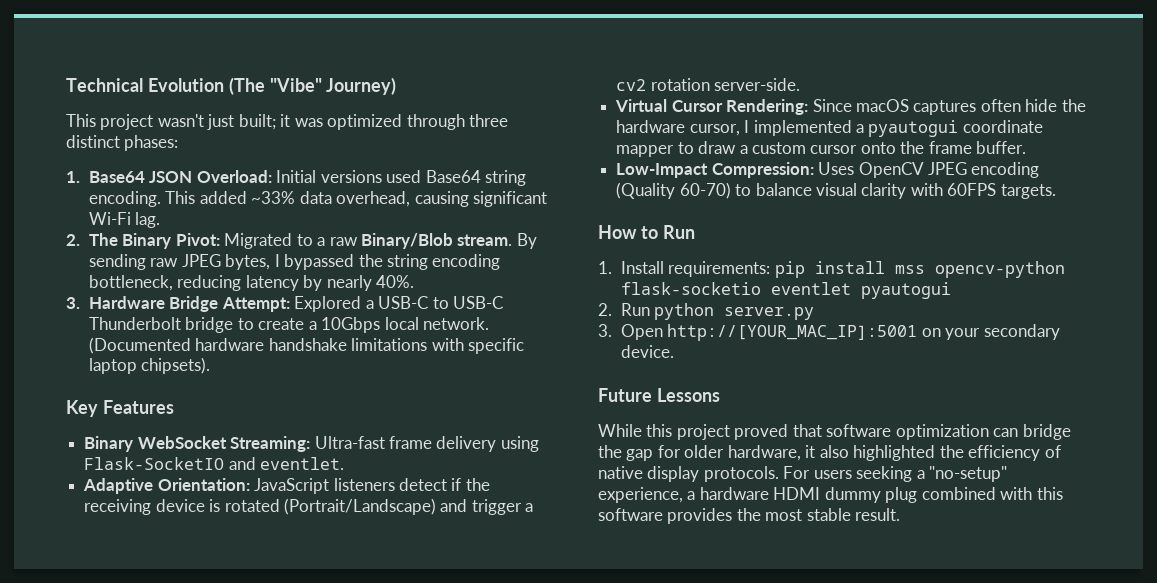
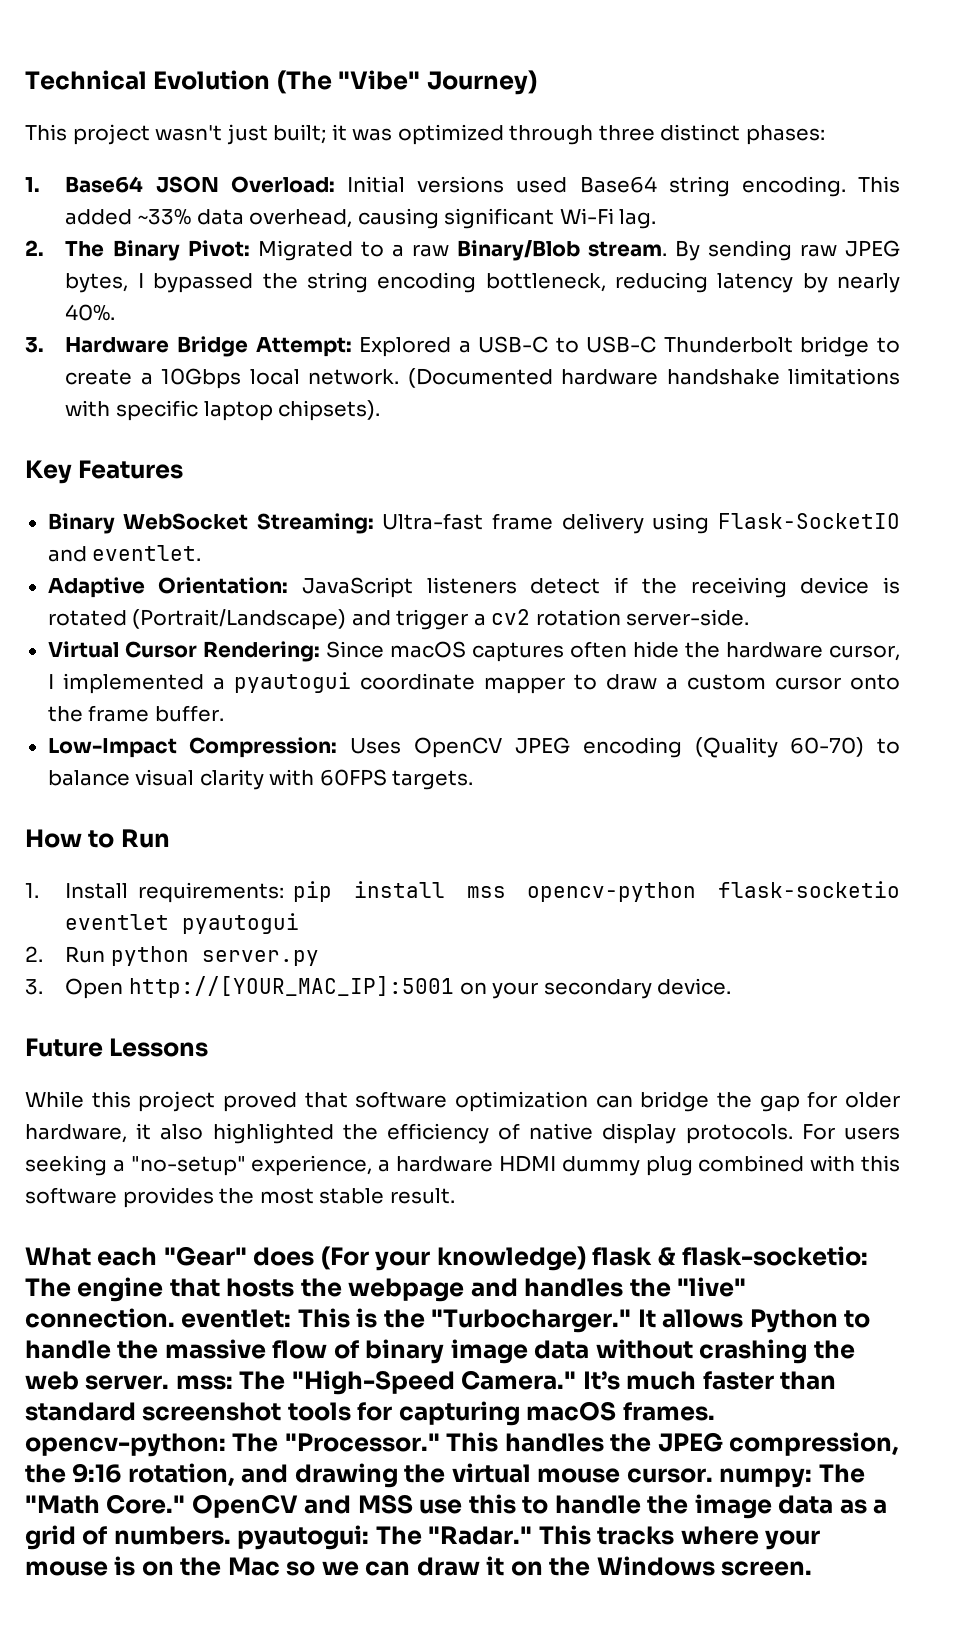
+ What each "Gear" does (For your knowledge) flask & flask-socketio: The engine that hosts the webpage and handles the "live" connection. eventlet: This is the "Turbocharger." It allows Python to handle the massive flow of binary image data without crashing the web server. mss: The "High-Speed Camera." It’s much faster than standard screenshot tools for capturing macOS frames. opencv-python: The "Processor." This handles the JPEG compression, the 9:16 rotation, and drawing the virtual mouse cursor. numpy: The "Math Core." OpenCV and MSS use this to handle the image data as a grid of numbers. pyautogui: The "Radar." This tracks where your mouse is on the Mac so we can draw it on the Windows screen.

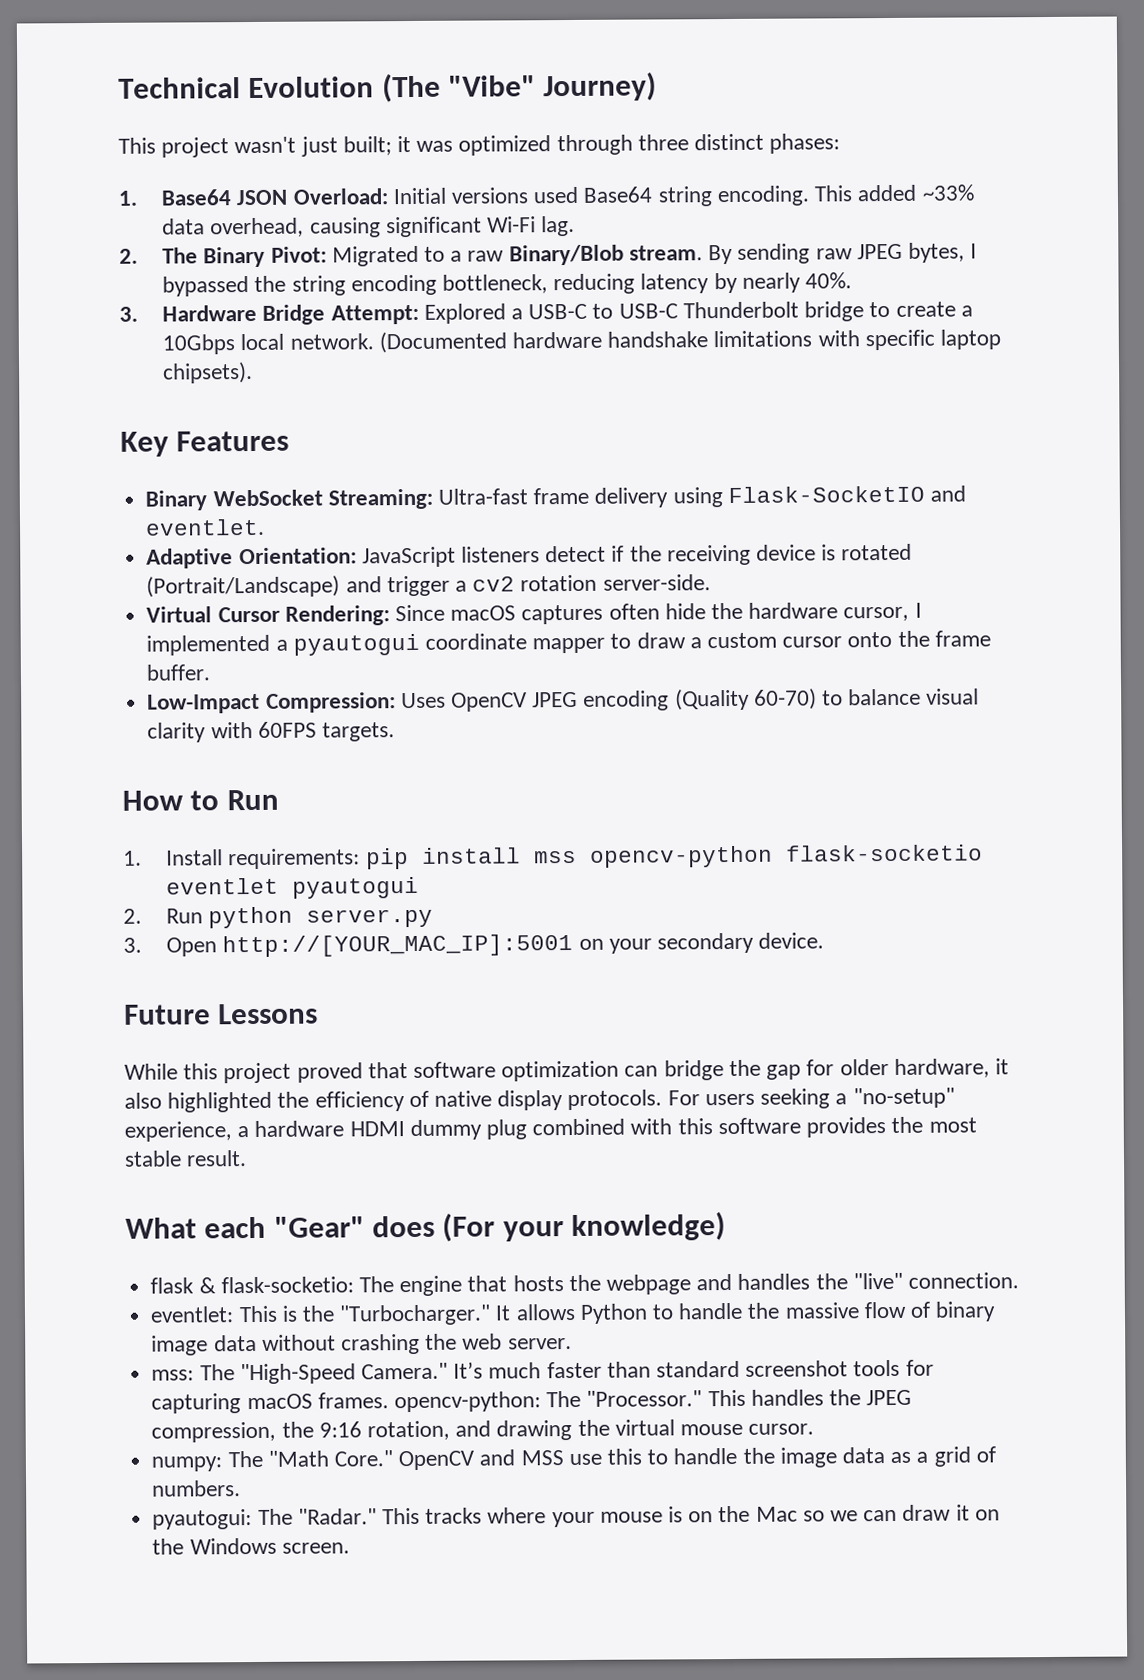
- What each "Gear" does (For your knowledge) flask & flask-socketio: The engine that hosts the webpage and handles the "live" connection. eventlet: This is the "Turbocharger."
+ What each "Gear" does (For your knowledge)
+ flask & flask-socketio: The engine that hosts the webpage and handles the "live" connection.
+ eventlet: This is the "Turbocharger."
- It allows Python to handle the massive flow of binary image data without crashing the web server. mss: The "High-Speed Camera."
+ It allows Python to handle the massive flow of binary image data without crashing the web server.
+ mss: The "High-Speed Camera."
- This handles the JPEG compression, the 9:16 rotation, and drawing the virtual mouse cursor. numpy: The "Math Core."
+ This handles the JPEG compression, the 9:16 rotation, and drawing the virtual mouse cursor.
+ numpy: The "Math Core."
- OpenCV and MSS use this to handle the image data as a grid of numbers. pyautogui: The "Radar."
+ OpenCV and MSS use this to handle the image data as a grid of numbers.
+ pyautogui: The "Radar."

